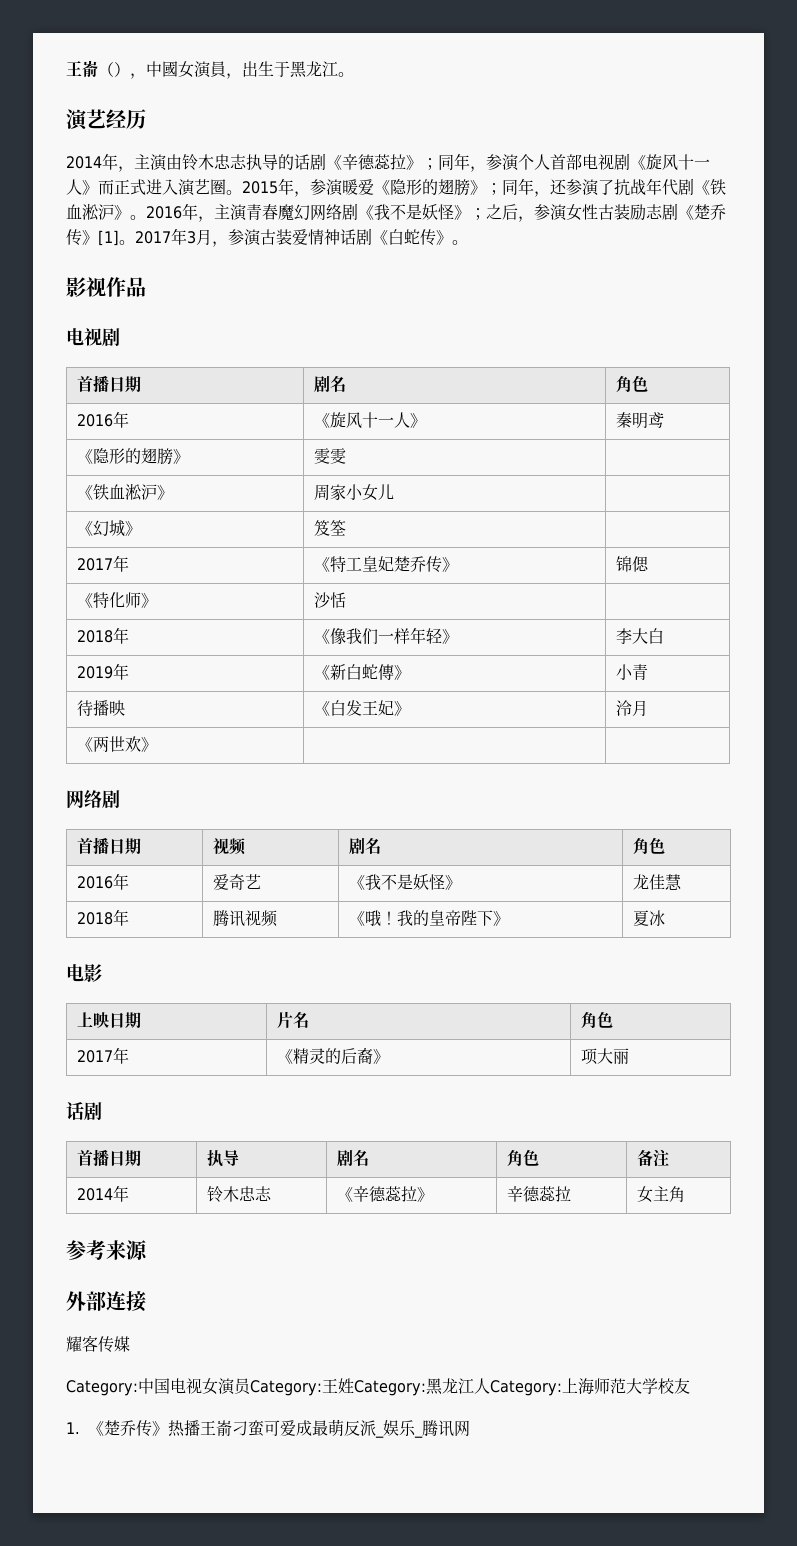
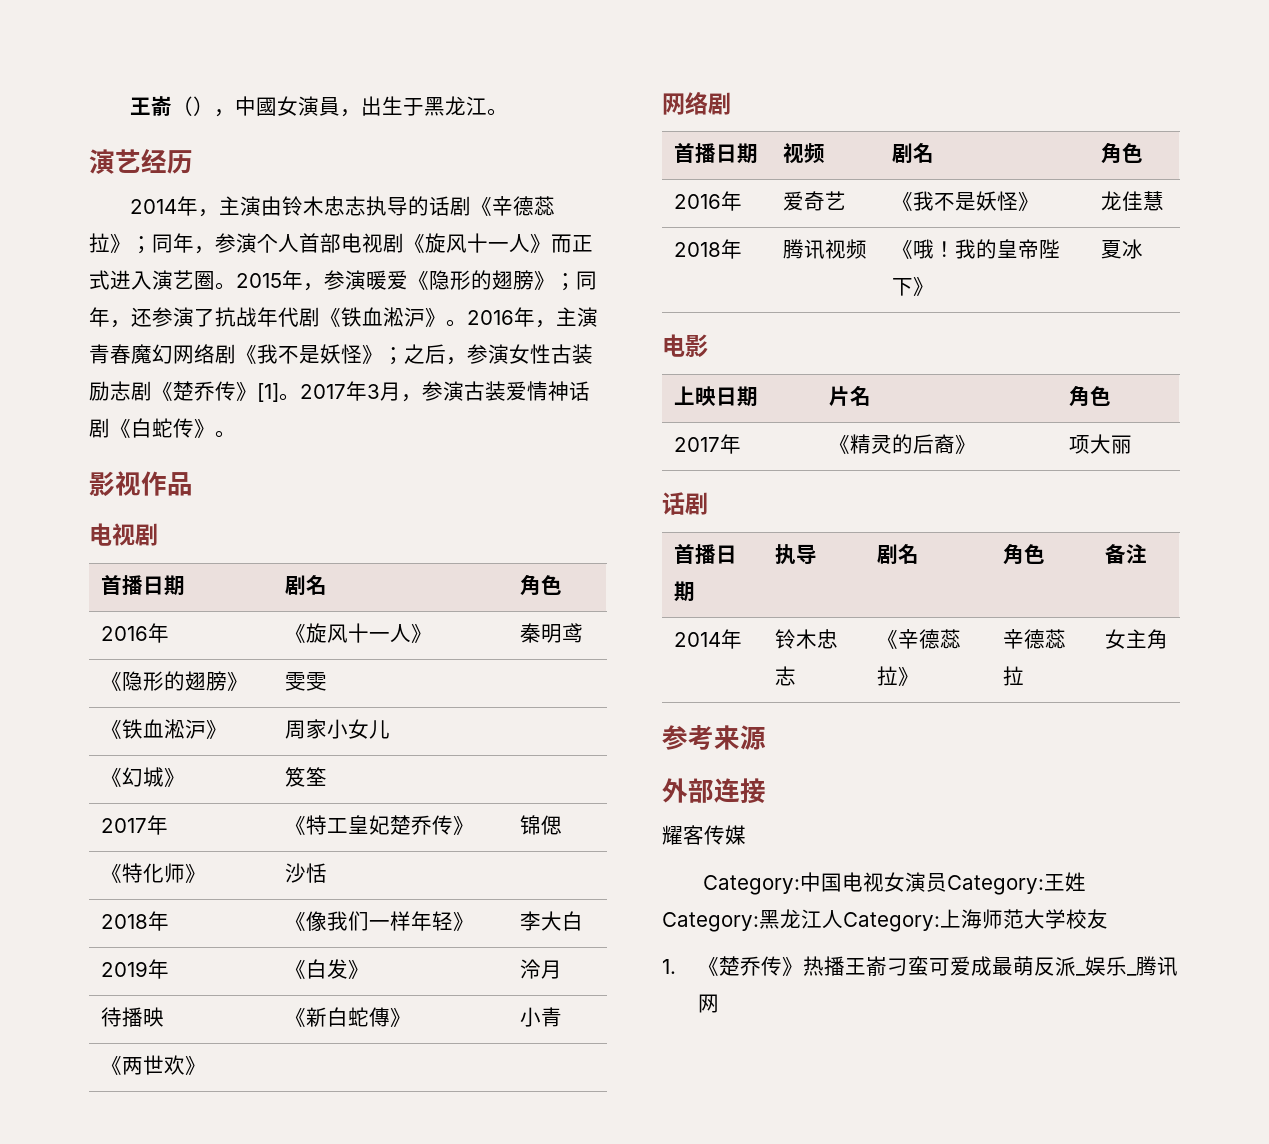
- 2019年 | 《新白蛇傳》 | 小青
+ 2019年 | 《白发》 | 泠月
+ 待播映 | 《新白蛇傳》 | 小青
- 待播映 | 《白发王妃》 | 泠月

